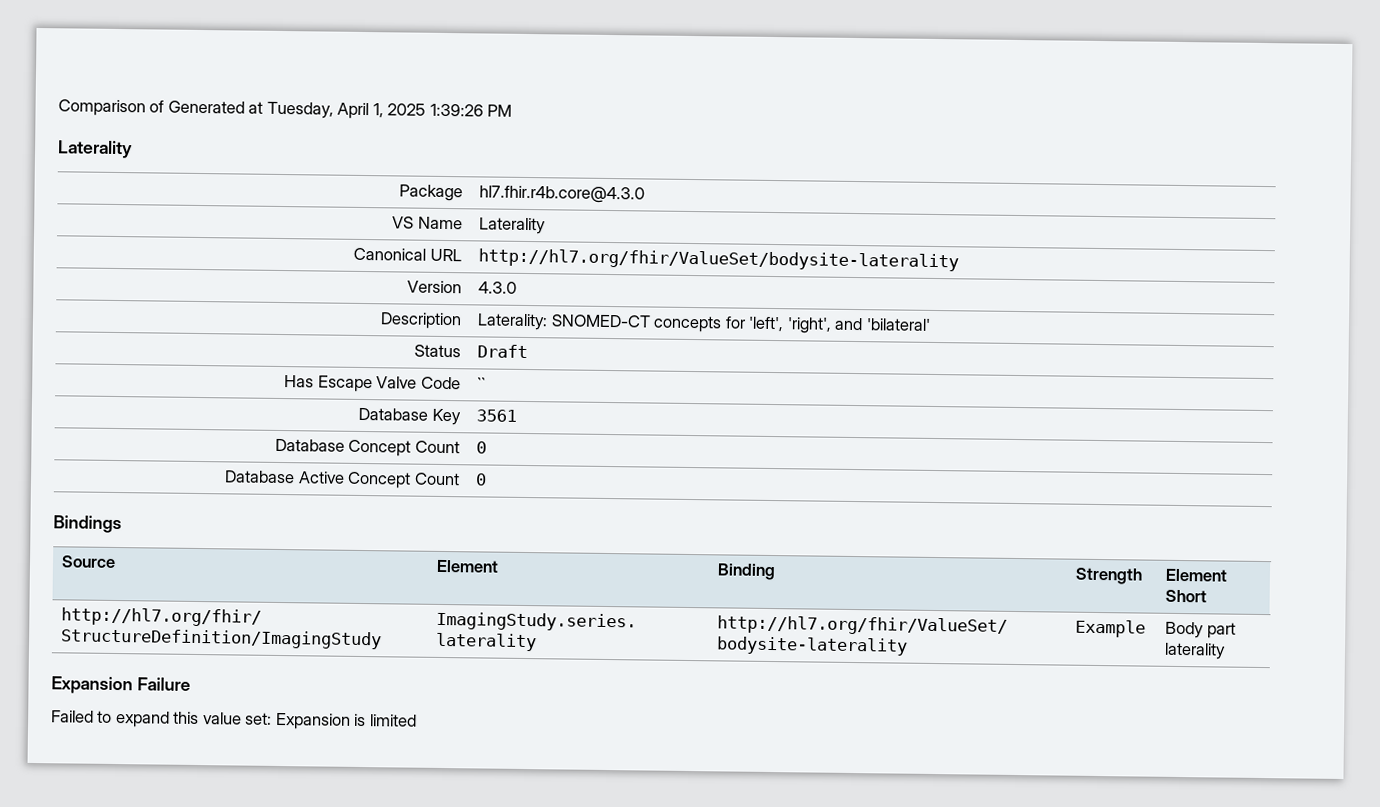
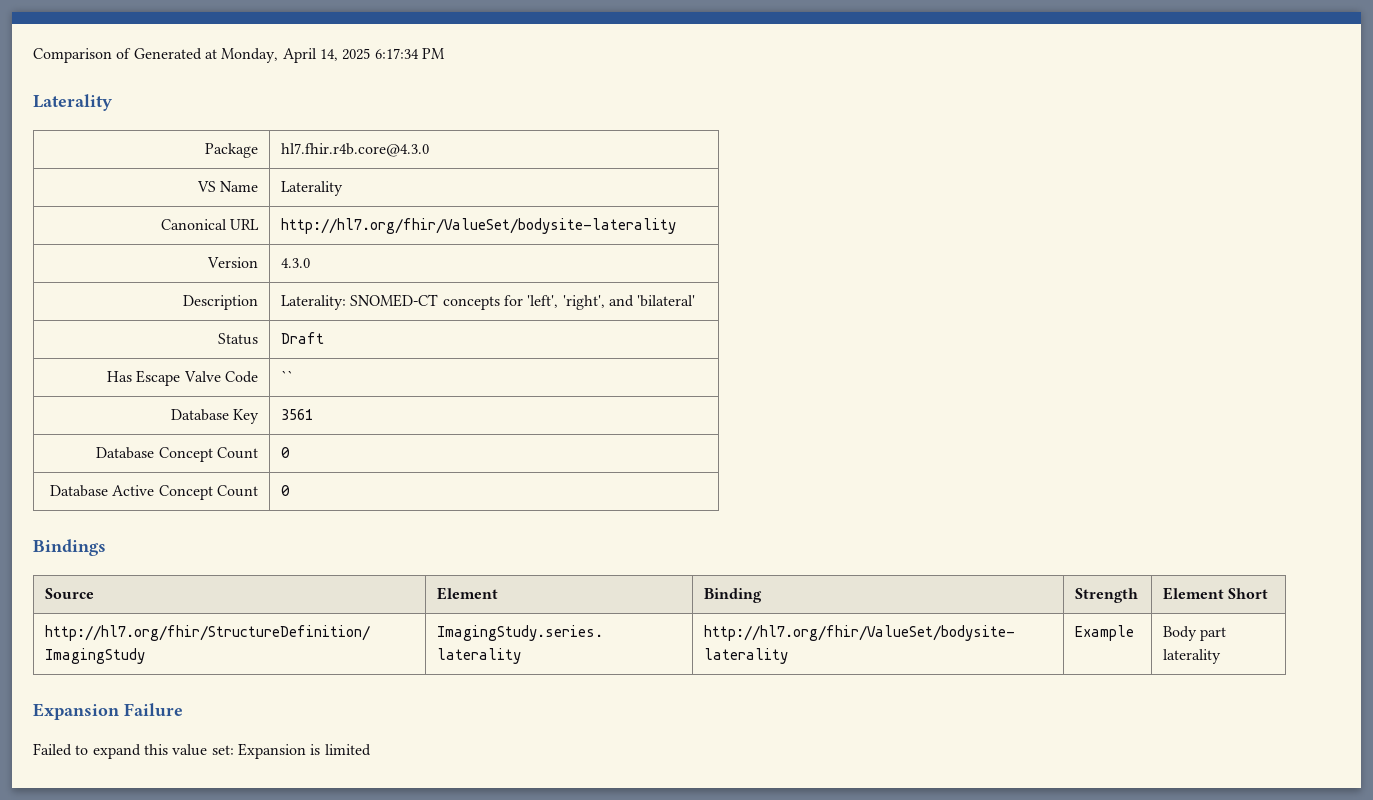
- Comparison of Generated at Tuesday, April 1, 2025 1:39:26 PM
+ Comparison of Generated at Monday, April 14, 2025 6:17:34 PM

